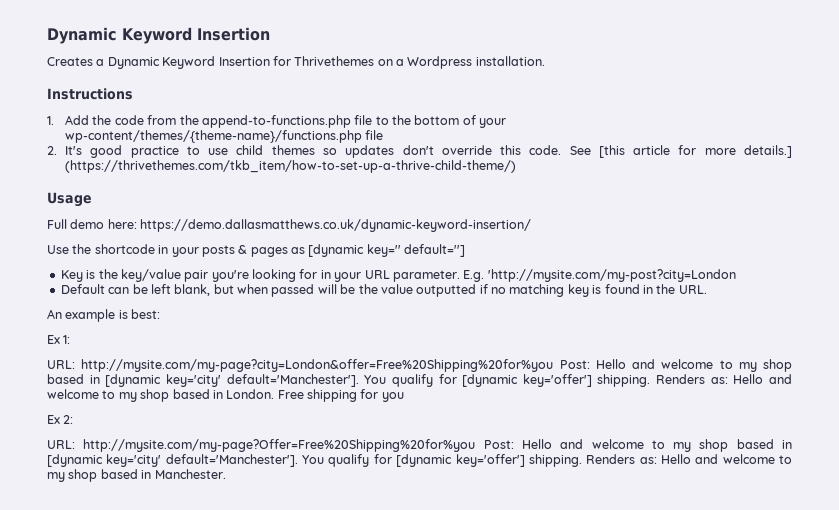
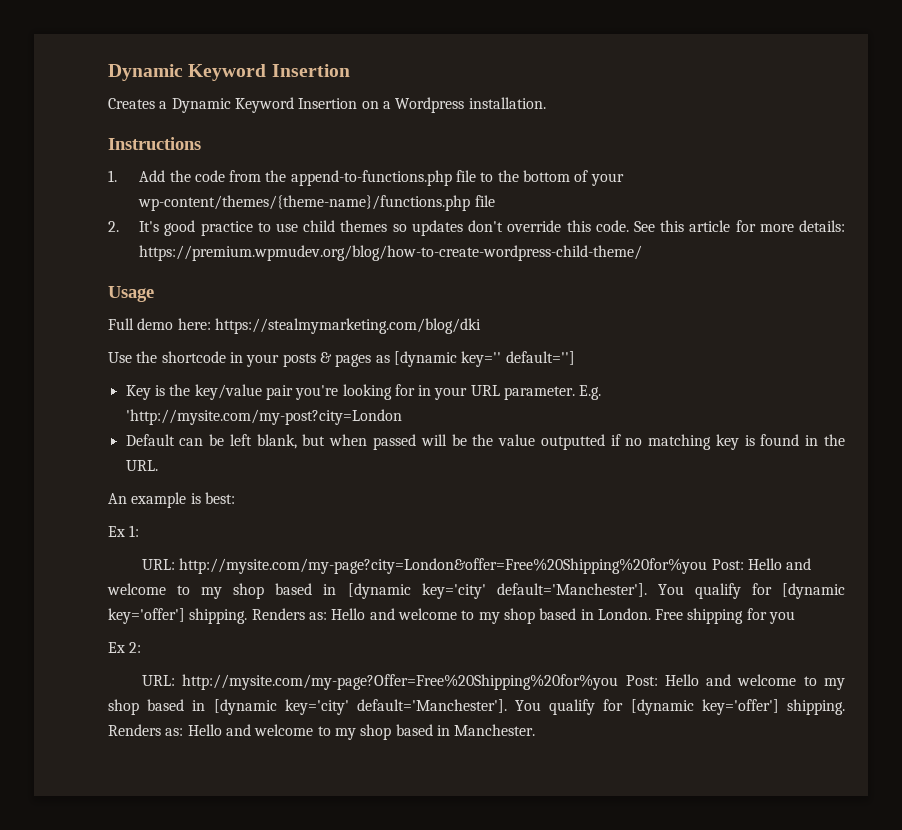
- Creates a Dynamic Keyword Insertion for Thrivethemes on a Wordpress installation.
+ Creates a Dynamic Keyword Insertion on a Wordpress installation.
- See [this article for more details.] (https://thrivethemes.com/tkb_item/how-to-set-up-a-thrive-child-theme/)
+ See this article for more details: https://premium.wpmudev.org/blog/how-to-create-wordpress-child-theme/
- Full demo here: https://demo.dallasmatthews.co.uk/dynamic-keyword-insertion/
+ Full demo here: https://stealmymarketing.com/blog/dki

